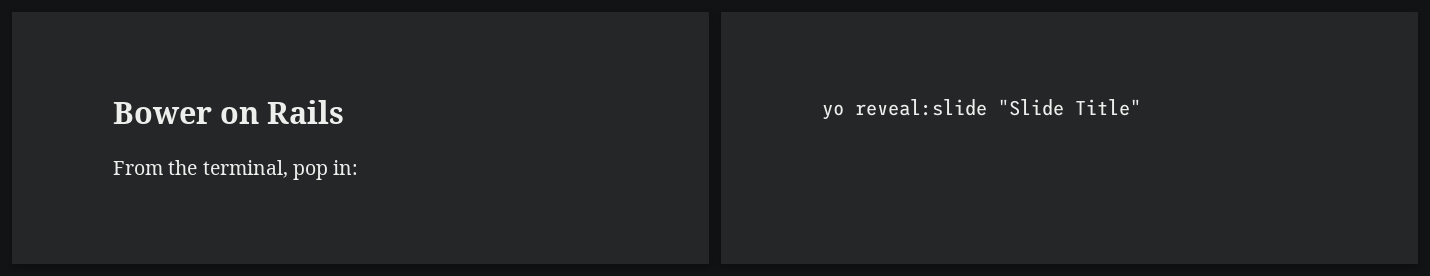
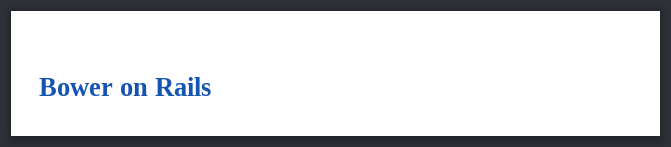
- From the terminal, pop in:
- yo reveal:slide "Slide Title"

